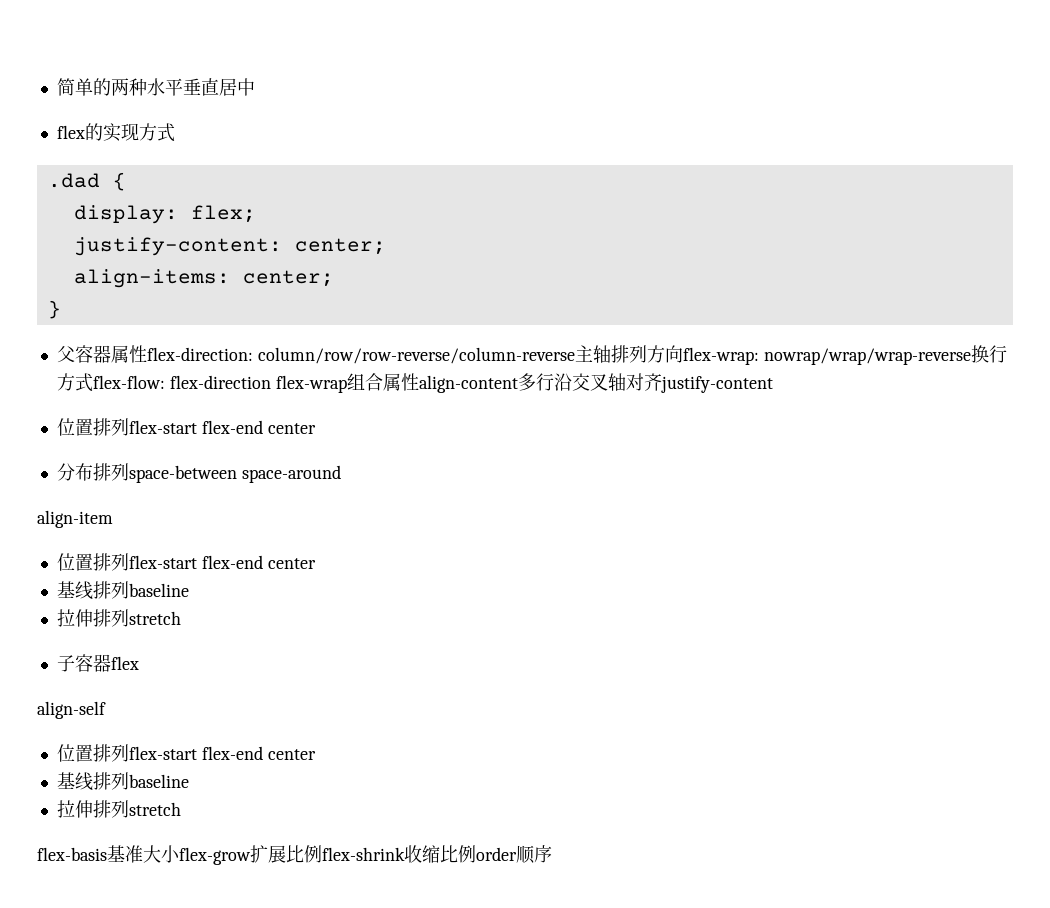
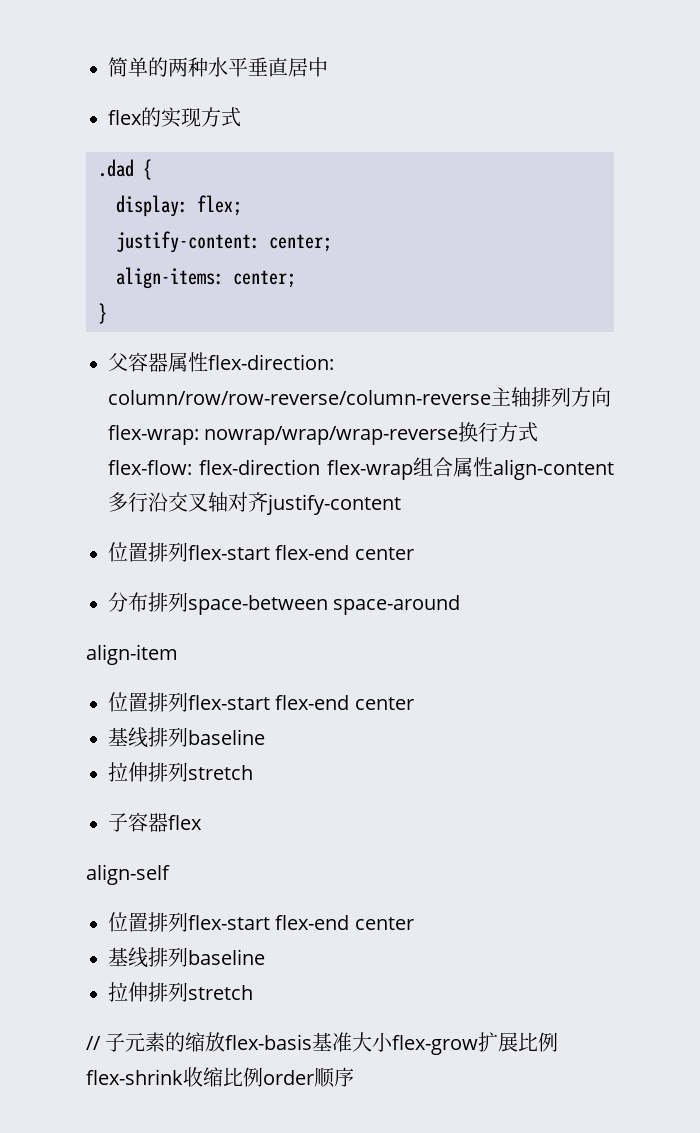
- flex-basis基准大小flex-grow扩展比例flex-shrink收缩比例order顺序
+ // 子元素的缩放flex-basis基准大小flex-grow扩展比例flex-shrink收缩比例order顺序

